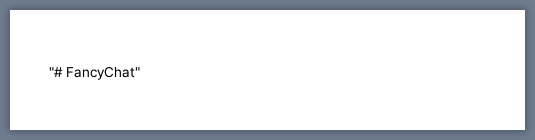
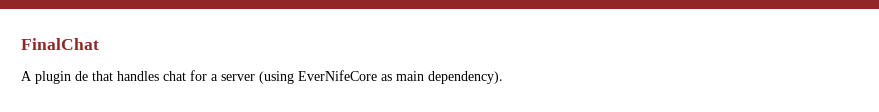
- "# FancyChat"
+ FinalChat
+ A plugin de that handles chat for a server (using EverNifeCore as main dependency).

